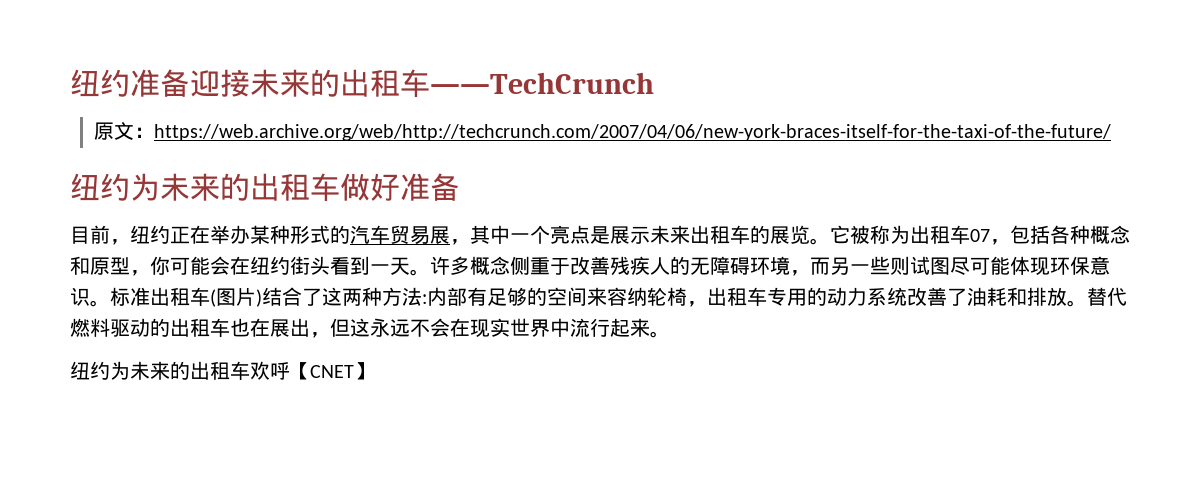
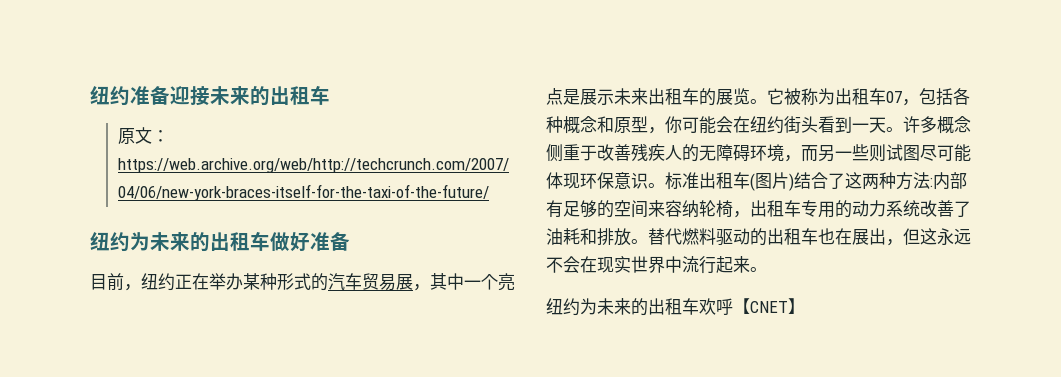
- 纽约准备迎接未来的出租车——TechCrunch
+ 纽约准备迎接未来的出租车

